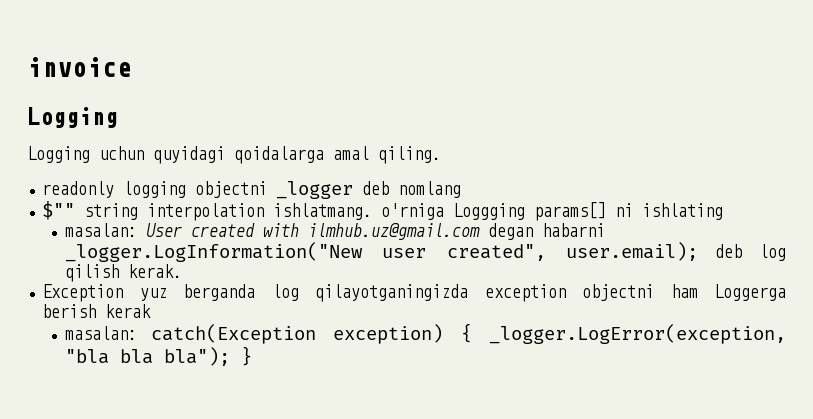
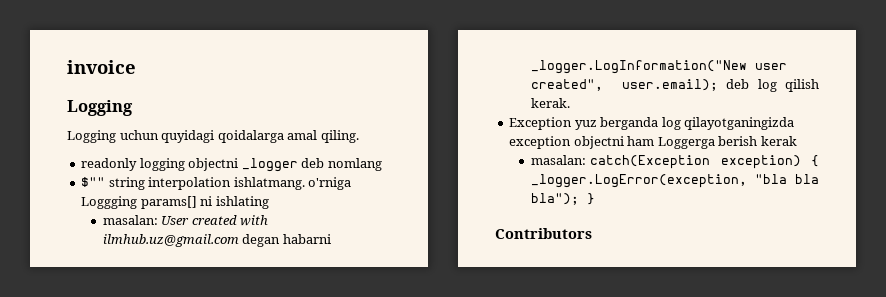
+ Contributors

